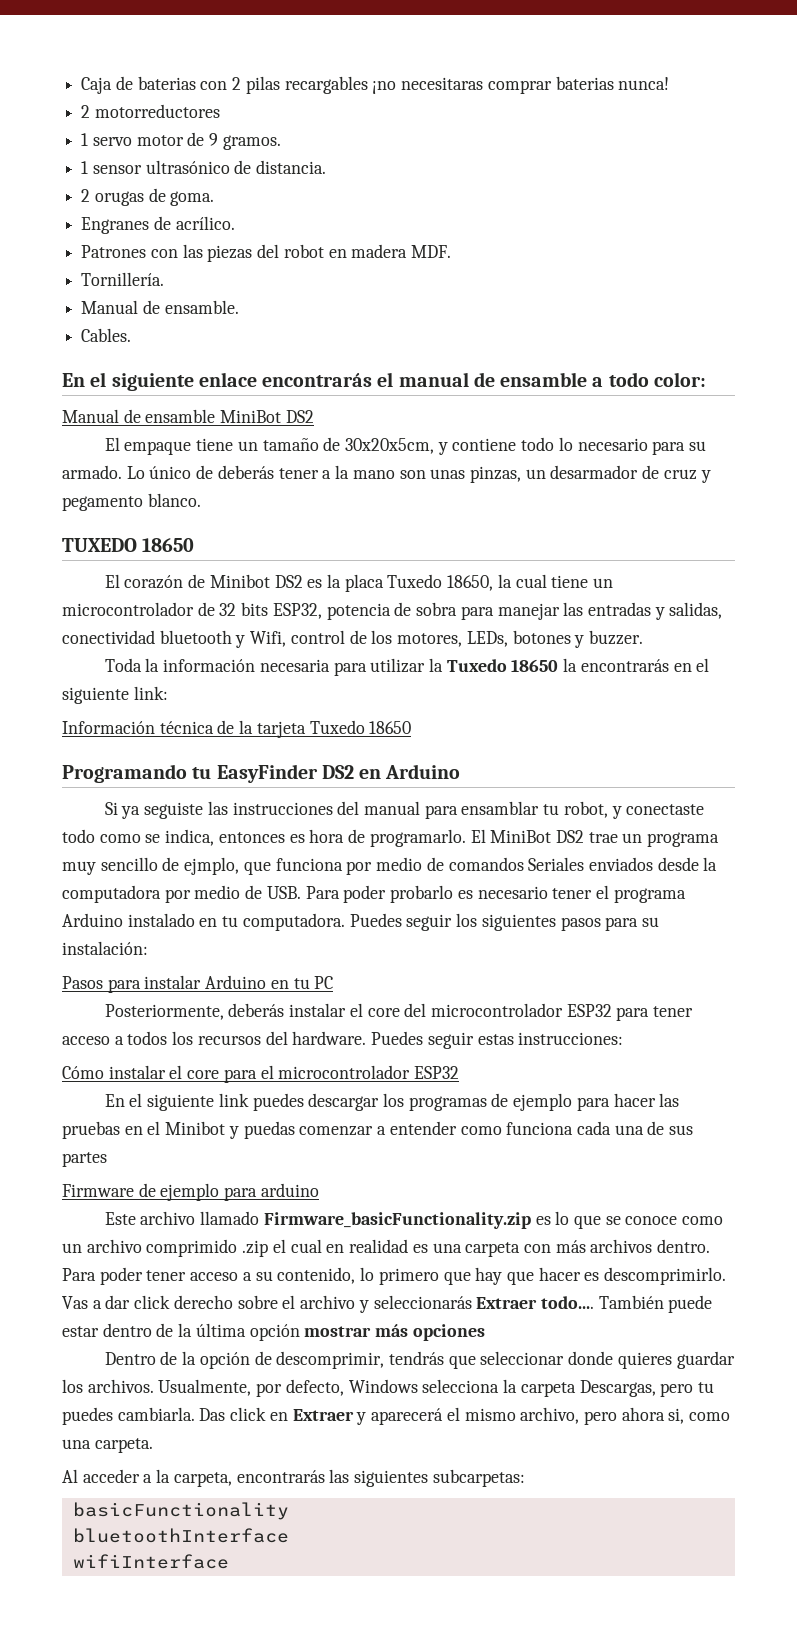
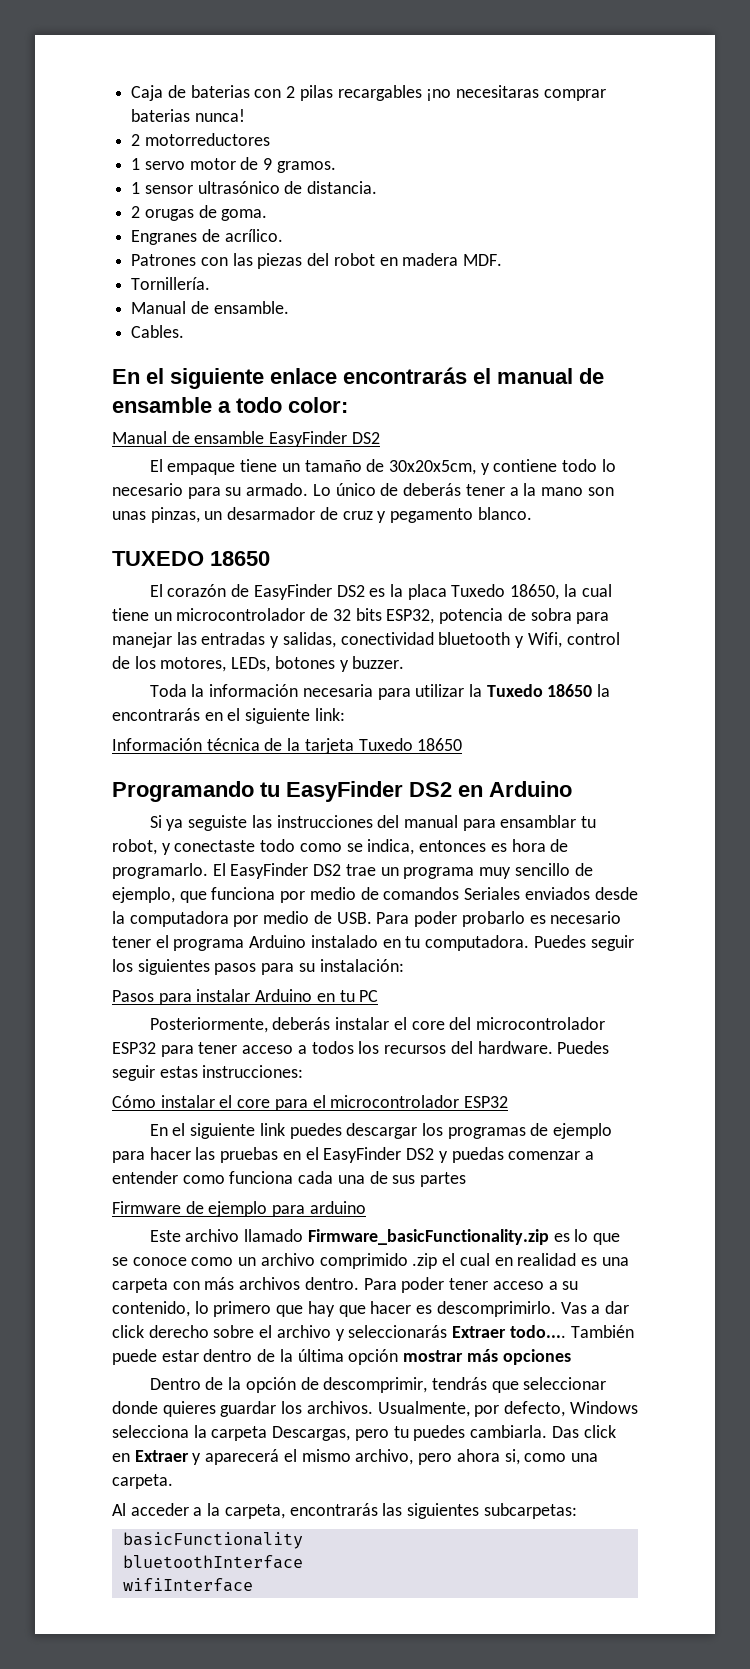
- Manual de ensamble MiniBot DS2
+ Manual de ensamble EasyFinder DS2
- El corazón de Minibot DS2 es la placa Tuxedo 18650, la cual tiene un microcontrolador de 32 bits ESP32, potencia de sobra para manejar las entradas y salidas, conectividad bluetooth y Wifi, control de los motores, LEDs, botones y buzzer.
+ El corazón de EasyFinder DS2 es la placa Tuxedo 18650, la cual tiene un microcontrolador de 32 bits ESP32, potencia de sobra para manejar las entradas y salidas, conectividad bluetooth y Wifi, control de los motores, LEDs, botones y buzzer.
- El MiniBot DS2 trae un programa muy sencillo de ejmplo, que funciona por medio de comandos Seriales enviados desde la computadora por medio de USB. Para poder probarlo es necesario tener el programa Arduino instalado en tu computadora.
+ El EasyFinder DS2 trae un programa muy sencillo de ejemplo, que funciona por medio de comandos Seriales enviados desde la computadora por medio de USB. Para poder probarlo es necesario tener el programa Arduino instalado en tu computadora.
- En el siguiente link puedes descargar los programas de ejemplo para hacer las pruebas en el Minibot y puedas comenzar a entender como funciona cada una de sus partes
+ En el siguiente link puedes descargar los programas de ejemplo para hacer las pruebas en el EasyFinder DS2 y puedas comenzar a entender como funciona cada una de sus partes

